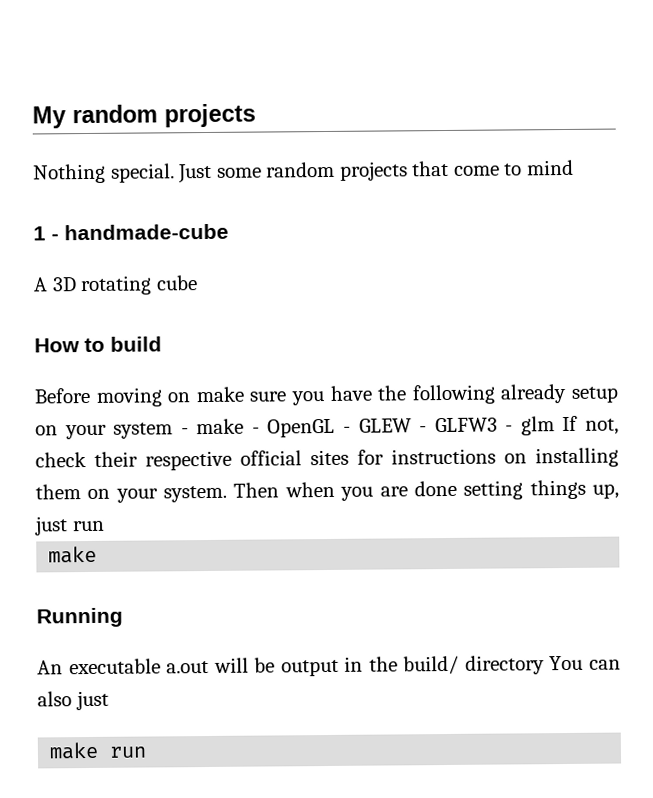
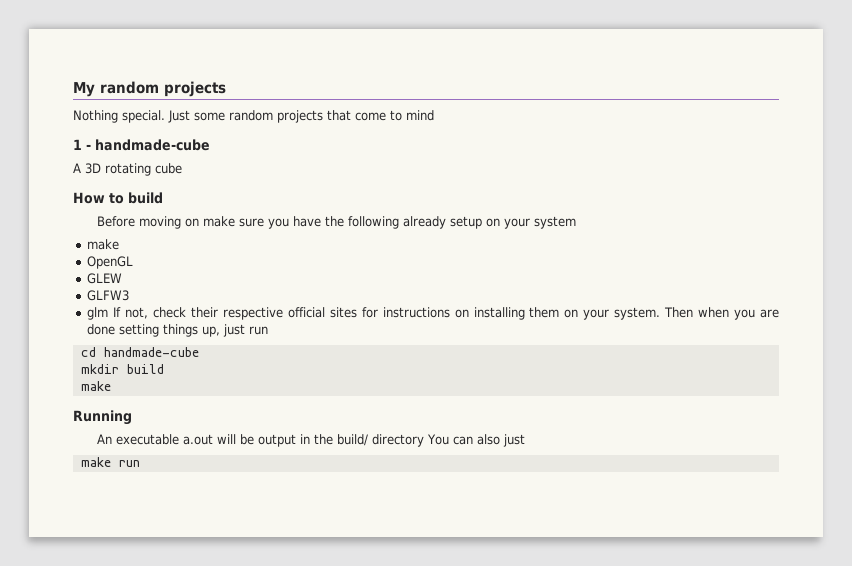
- Before moving on make sure you have the following already setup on your system - make - OpenGL - GLEW - GLFW3 - glm If not, check their respective official sites for instructions on installing them on your system.
+ Before moving on make sure you have the following already setup on your system
+ make
+ OpenGL
+ GLEW
+ GLFW3
+ glm If not, check their respective official sites for instructions on installing them on your system.
+ cd handmade-cube
+ mkdir build

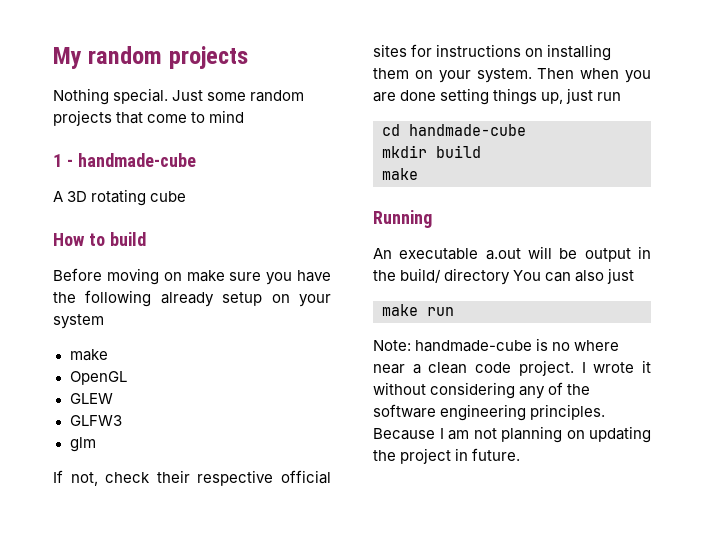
- glm If not, check their respective official sites for instructions on installing them on your system.
+ glm
+ If not, check their respective official sites for instructions on installing them on your system.
+ Note: handmade-cube is no where near a clean code project. I wrote it without considering any of the software engineering principles. Because I am not planning on updating the project in future.

